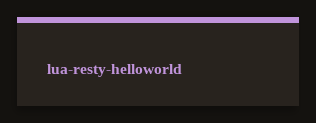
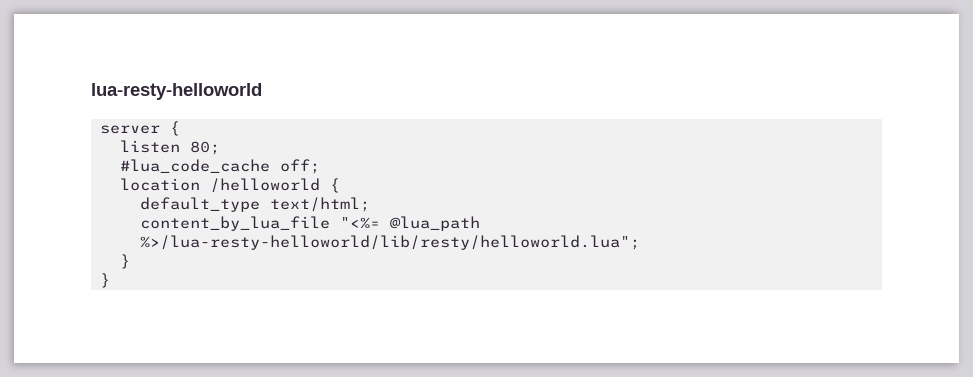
+ server {
+ listen 80;
+ #lua_code_cache off;
+ location /helloworld {
+ default_type text/html;
+ content_by_lua_file "<%= @lua_path %>/lua-resty-helloworld/lib/resty/helloworld.lua";
+ }
+ }

